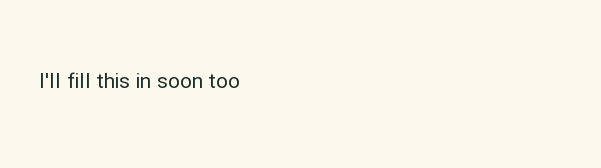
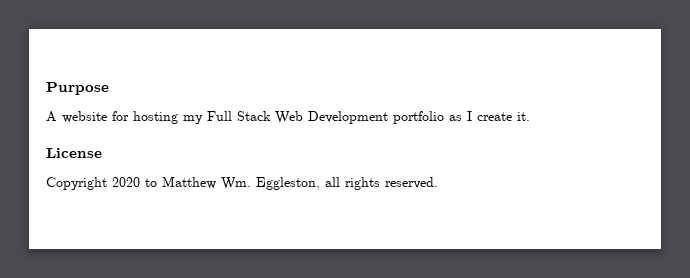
- I'll fill this in soon too
+ Purpose
+ A website for hosting my Full Stack Web Development portfolio as I create it.
+ License
+ Copyright 2020 to Matthew Wm. Eggleston, all rights reserved.

